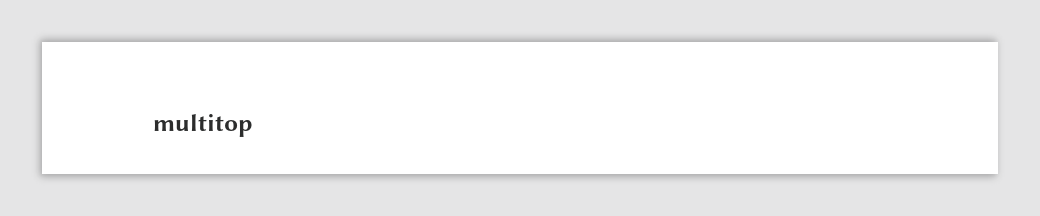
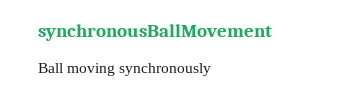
- multitop
+ synchronousBallMovement
+ Ball moving synchronously

